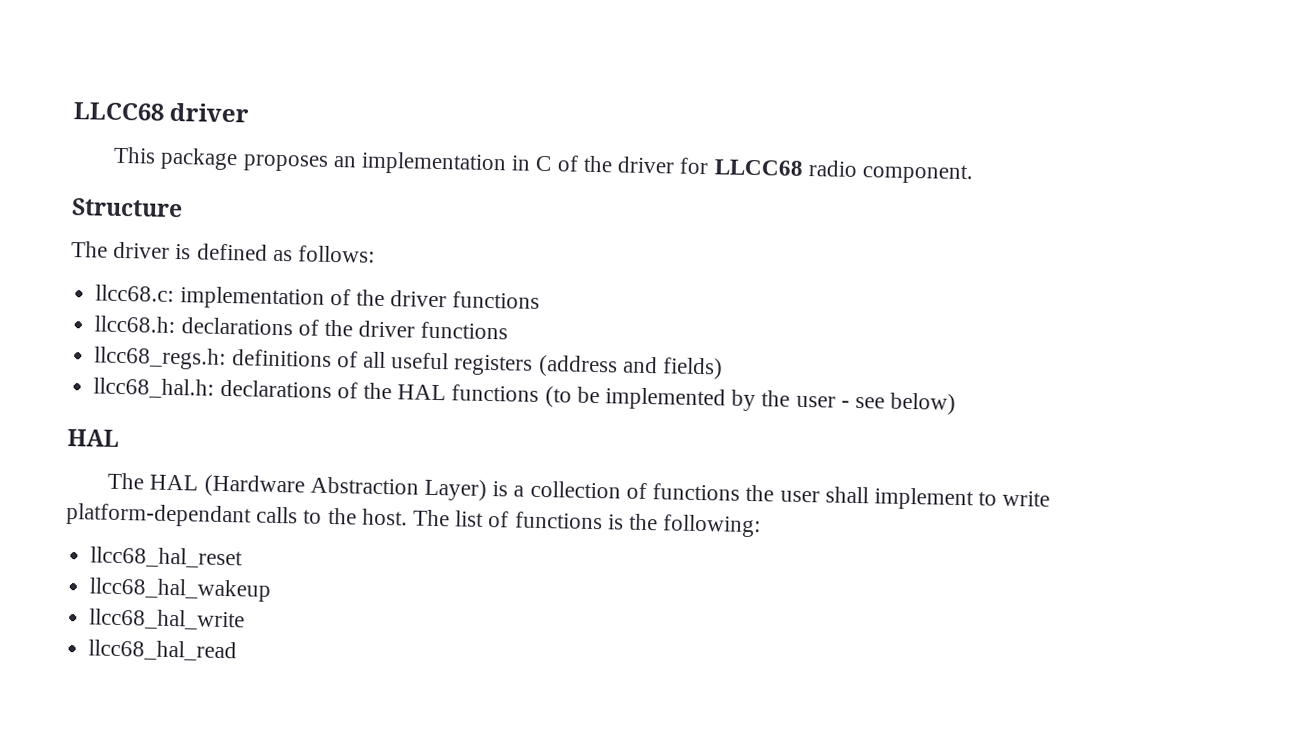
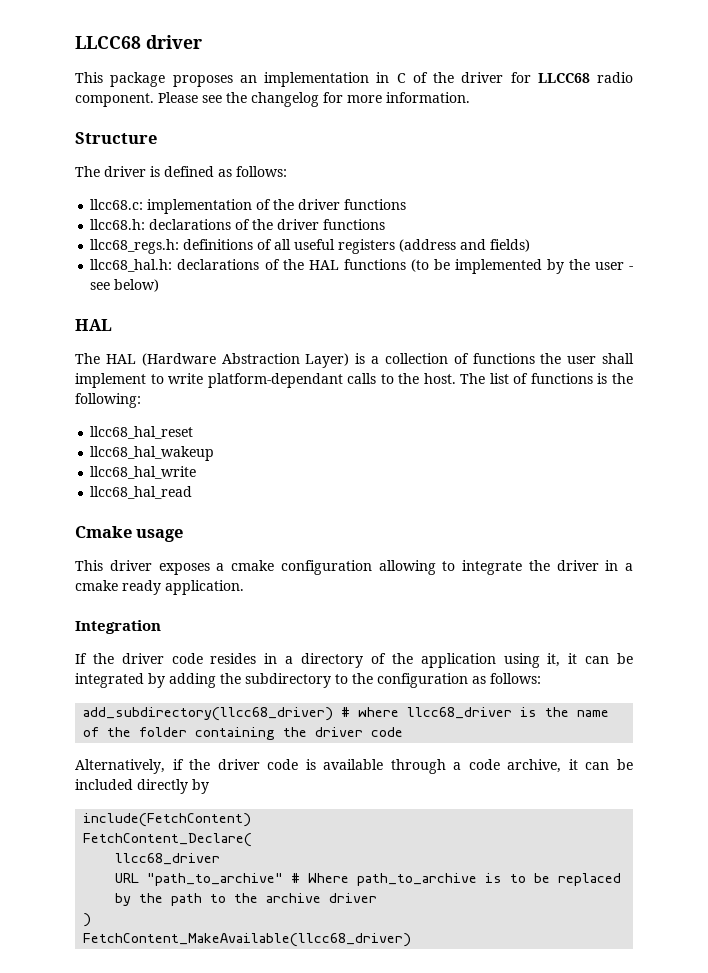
+ Please see the changelog for more information.
+ Cmake usage
+ This driver exposes a cmake configuration allowing to integrate the driver in a cmake ready application.
+ Integration
+ If the driver code resides in a directory of the application using it, it can be integrated by adding the subdirectory to the configuration as follows:
+ add_subdirectory(llcc68_driver) # where llcc68_driver is the name of the folder containing the driver code
+ Alternatively, if the driver code is available through a code archive, it can be included directly by
+ include(FetchContent)
+ FetchContent_Declare(
+ llcc68_driver
+ URL "path_to_archive" # Where path_to_archive is to be replaced by the path to the archive driver
+ )
+ FetchContent_MakeAvailable(llcc68_driver)

